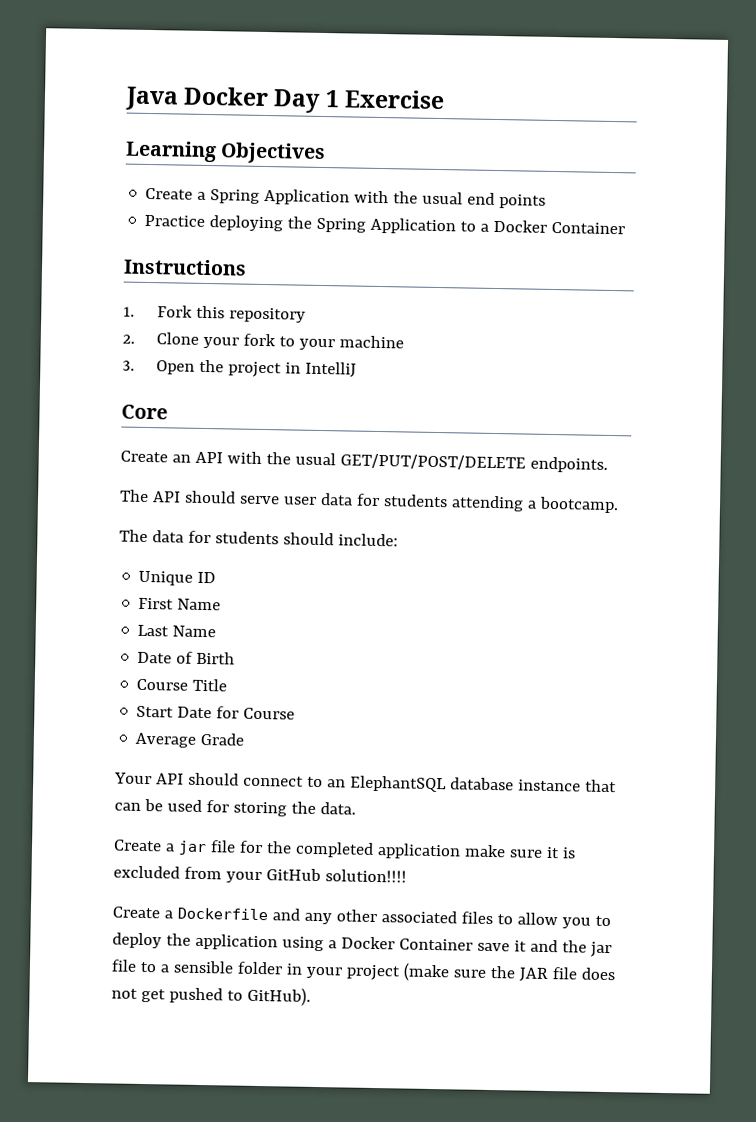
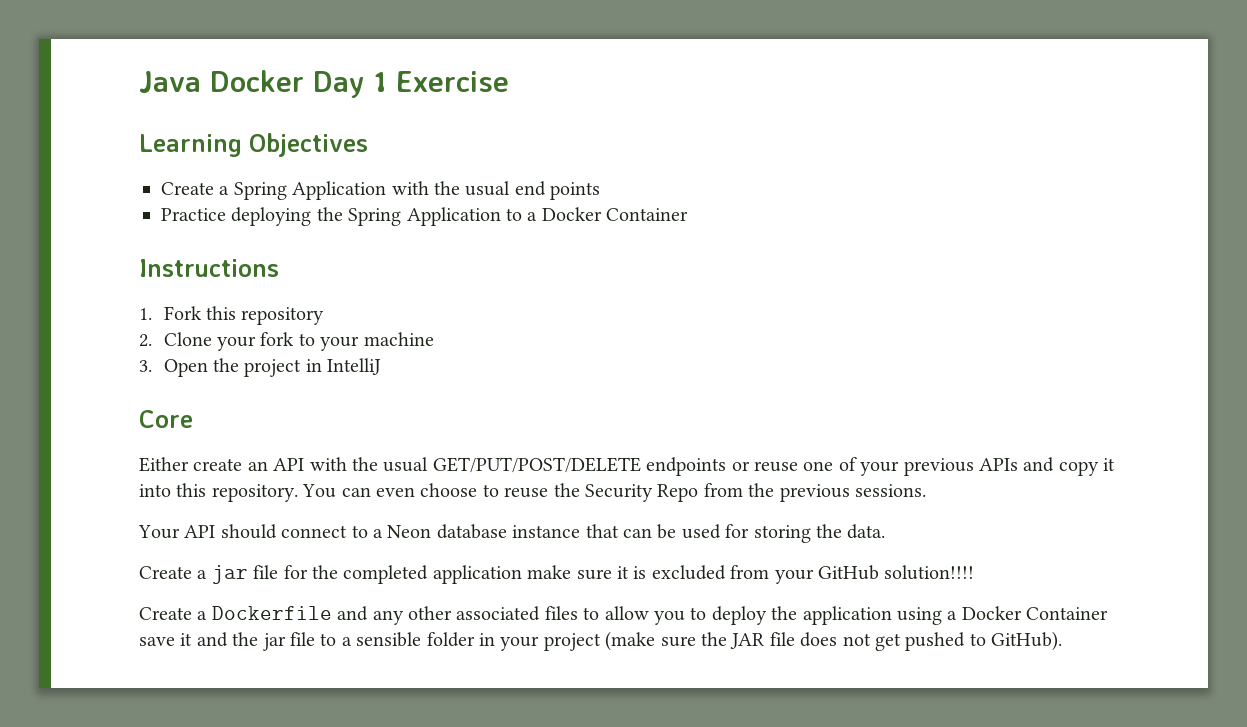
- Create an API with the usual GET/PUT/POST/DELETE endpoints.
- The API should serve user data for students attending a bootcamp.
- The data for students should include:
- Unique ID
- First Name
- Last Name
- Date of Birth
- Course Title
- Start Date for Course
- Average Grade
+ Either create an API with the usual GET/PUT/POST/DELETE endpoints or reuse one of your previous APIs and copy it into this repository. You can even choose to reuse the Security Repo from the previous sessions.
- Your API should connect to an ElephantSQL database instance that can be used for storing the data.
+ Your API should connect to a Neon database instance that can be used for storing the data.

